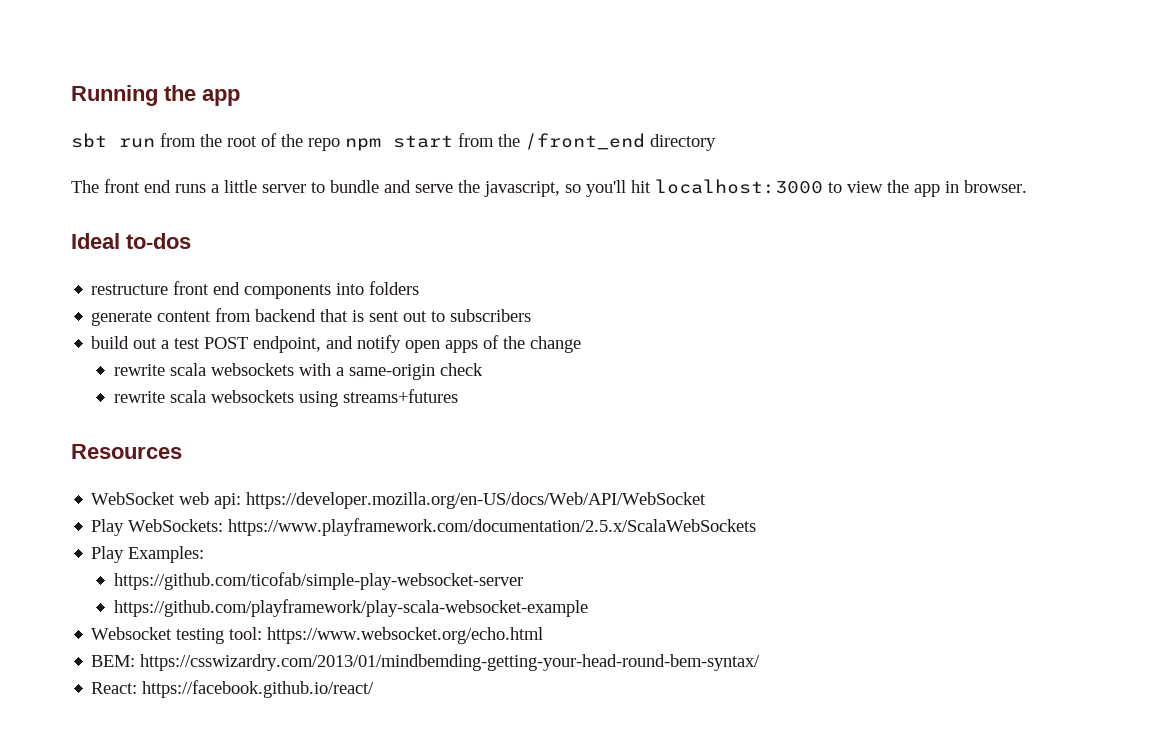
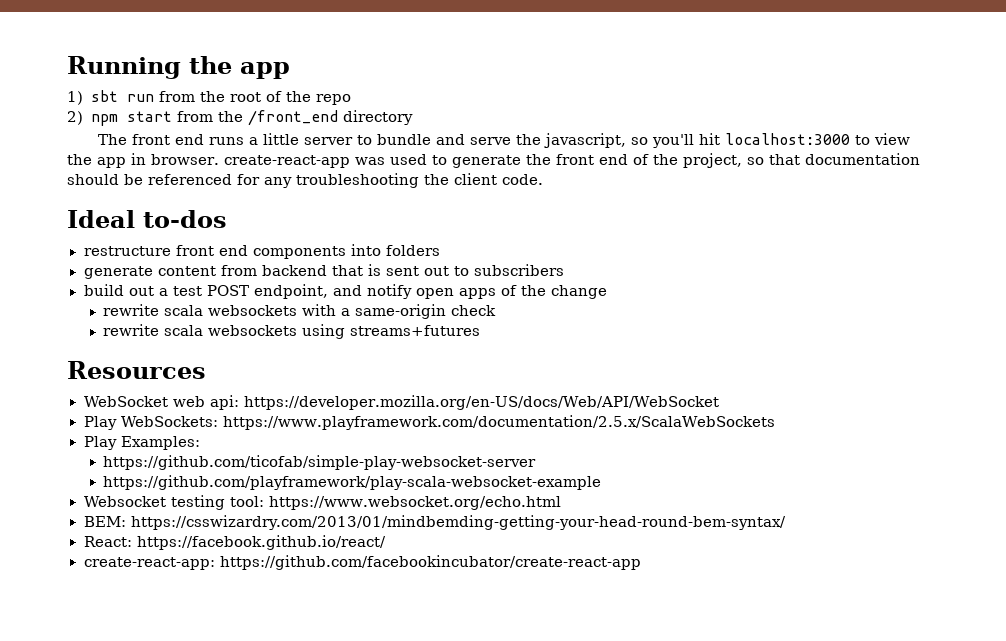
- sbt run from the root of the repo npm start from the /front_end directory
+ 1) sbt run from the root of the repo
+ 2) npm start from the /front_end directory
- The front end runs a little server to bundle and serve the javascript, so you'll hit localhost:3000 to view the app in browser.
+ The front end runs a little server to bundle and serve the javascript, so you'll hit localhost:3000 to view the app in browser. create-react-app was used to generate the front end of the project, so that documentation should be referenced for any troubleshooting the client code.
+ create-react-app: https://github.com/facebookincubator/create-react-app

